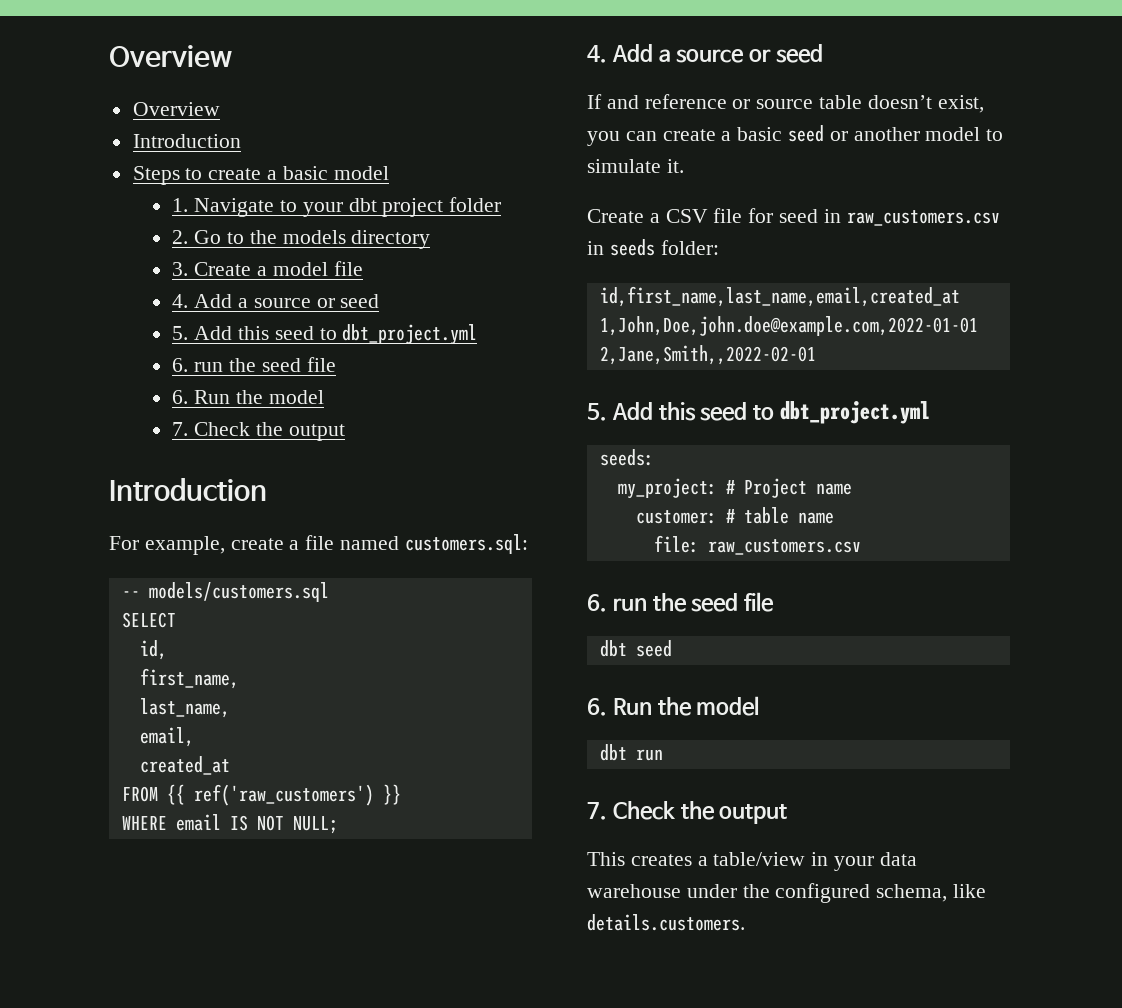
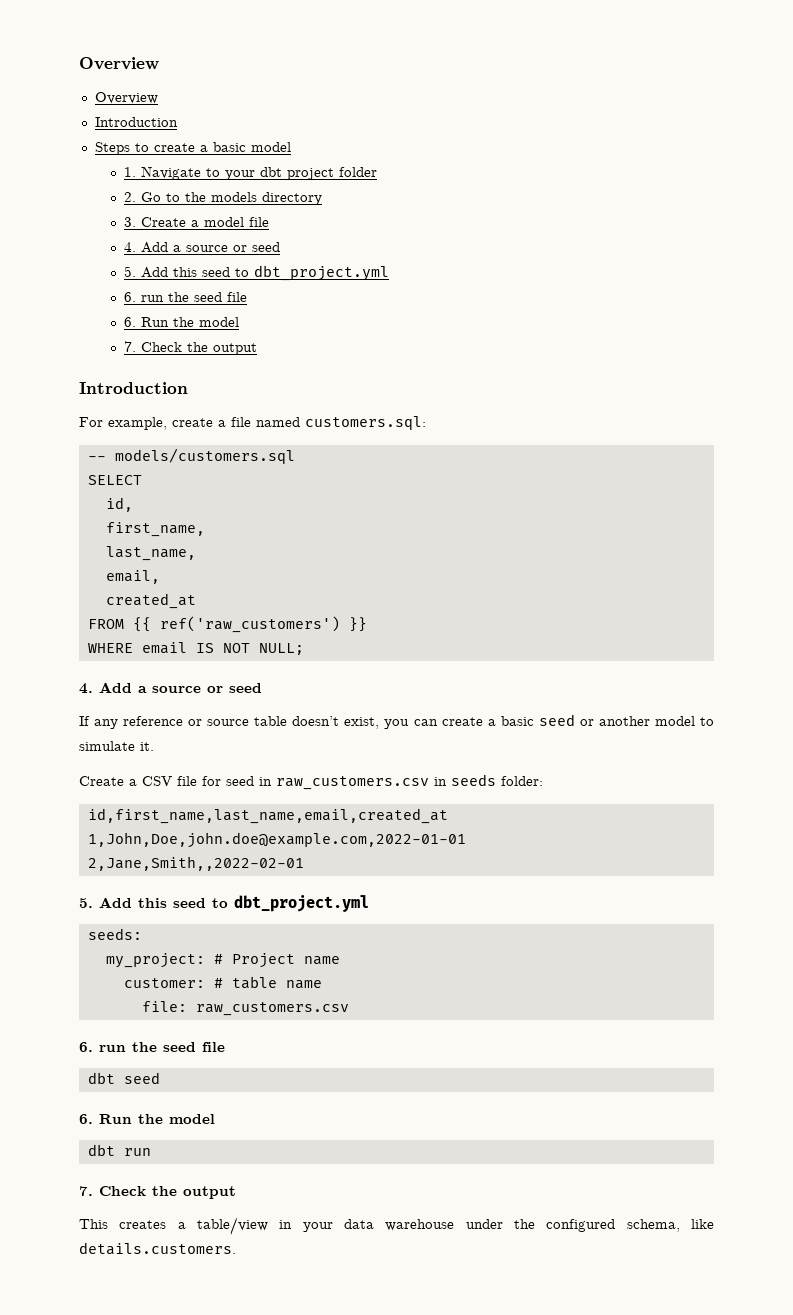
- If and reference or source table doesn’t exist, you can create a basic seed or another model to simulate it.
+ If any reference or source table doesn’t exist, you can create a basic seed or another model to simulate it.

